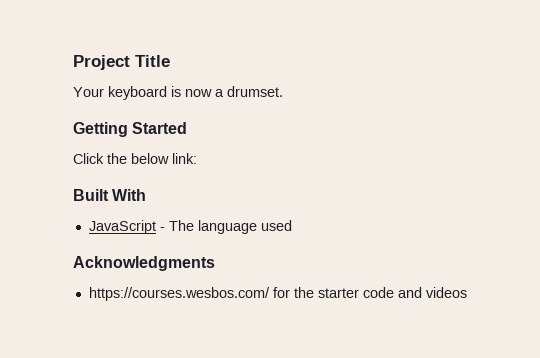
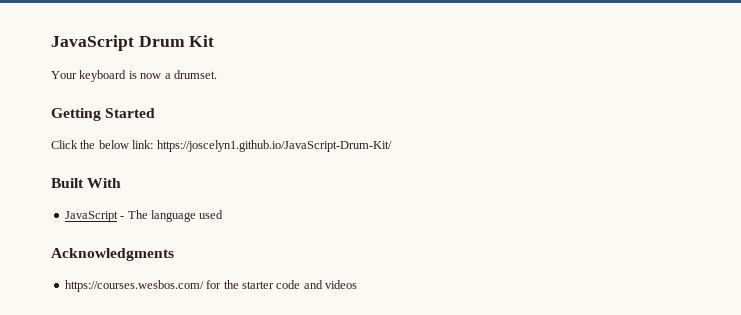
- Project Title
+ JavaScript Drum Kit
- Click the below link:
+ Click the below link: https://joscelyn1.github.io/JavaScript-Drum-Kit/

